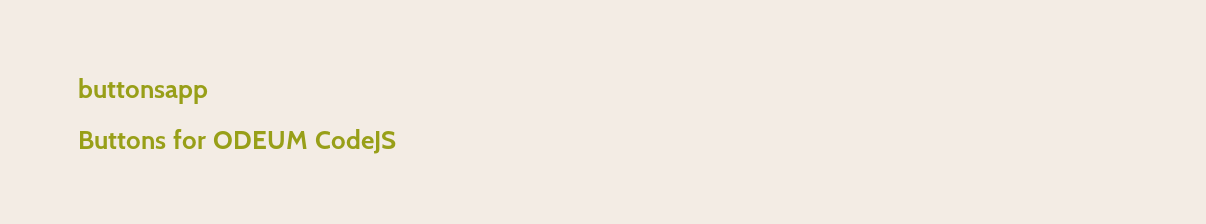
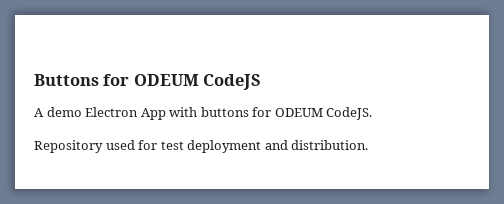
- buttonsapp
+ A demo Electron App with buttons for ODEUM CodeJS.
+ Repository used for test deployment and distribution.

